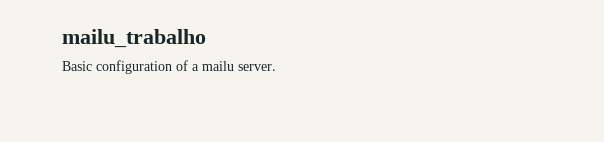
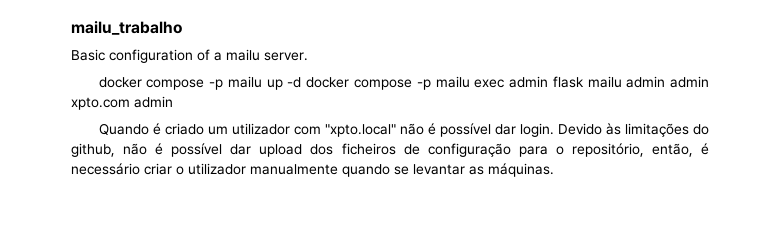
+ docker compose -p mailu up -d docker compose -p mailu exec admin flask mailu admin admin xpto.com admin
+ Quando é criado um utilizador com "xpto.local" não é possível dar login. Devido às limitações do github, não é possível dar upload dos ficheiros de configuração para o repositório, então, é necessário criar o utilizador manualmente quando se levantar as máquinas.

